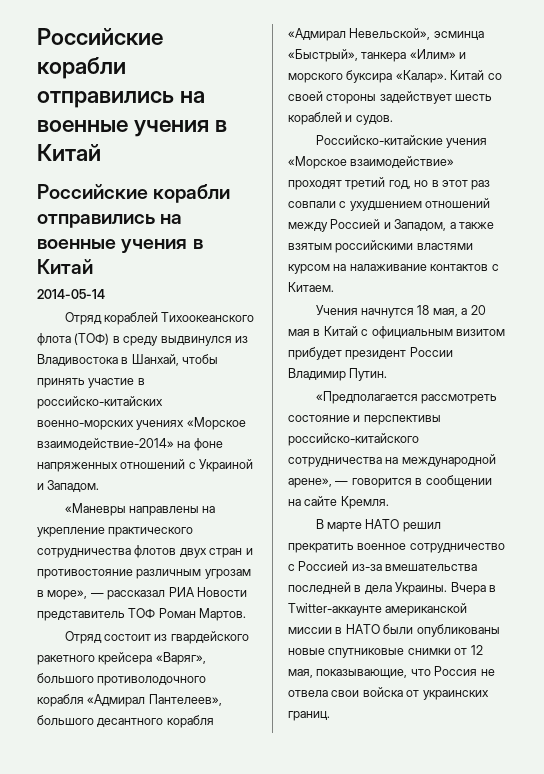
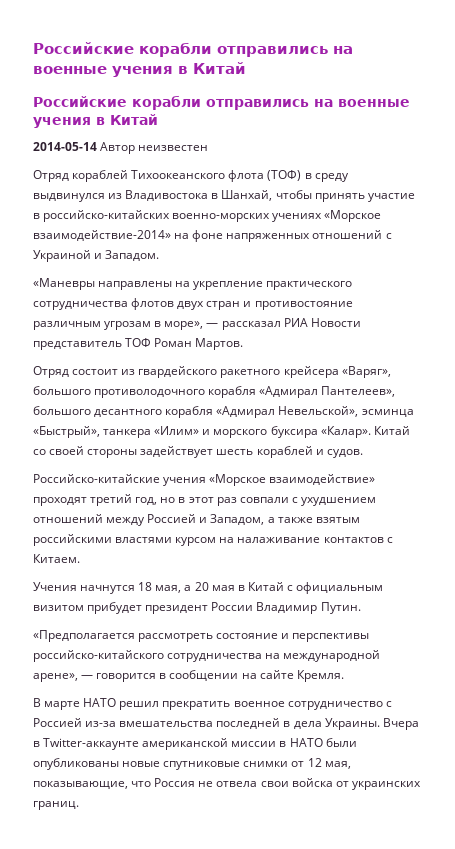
- 2014-05-14
+ 2014-05-14 Автор неизвестен

